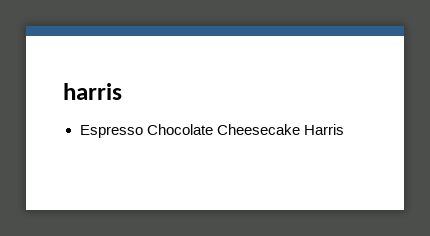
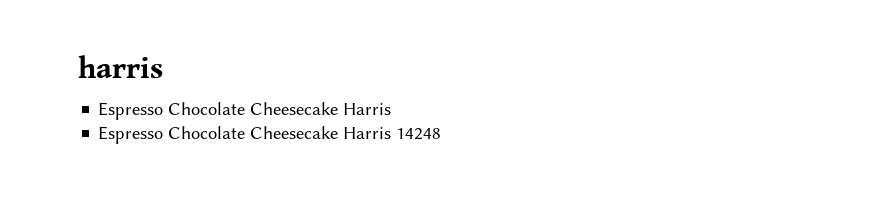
+ Espresso Chocolate Cheesecake Harris 14248

